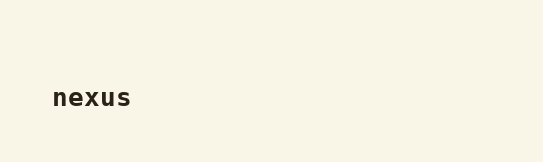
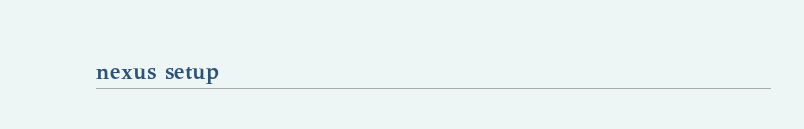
- nexus
+ nexus setup

